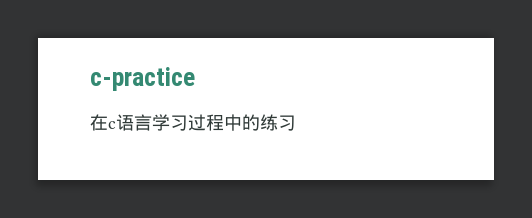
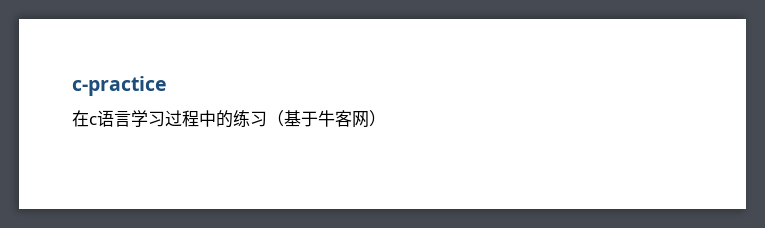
- 在c语言学习过程中的练习
+ 在c语言学习过程中的练习（基于牛客网）

